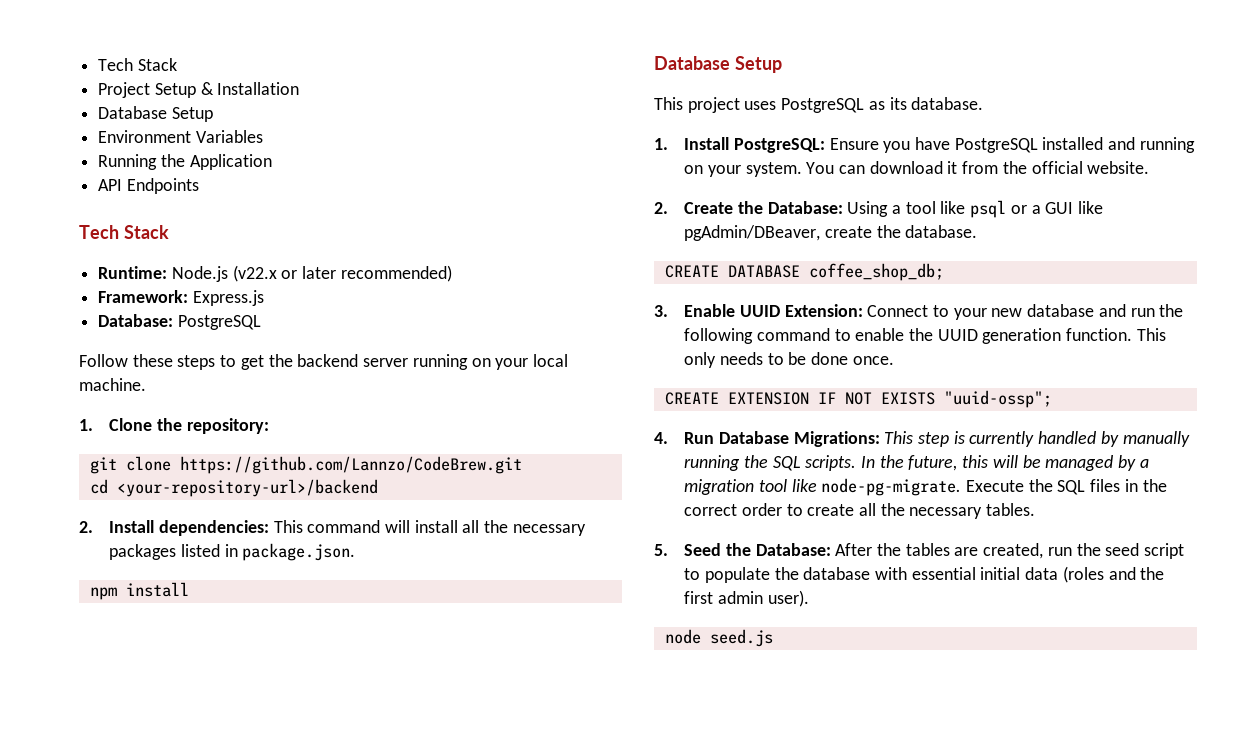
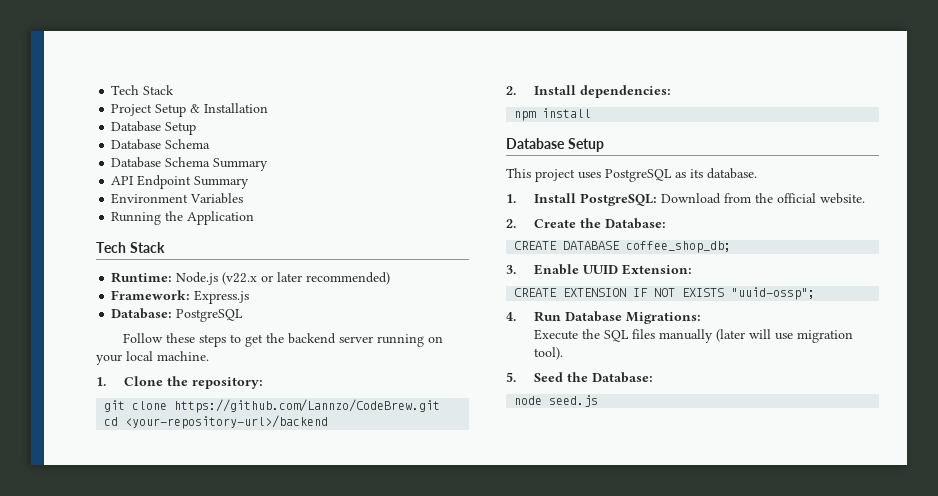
  Project Setup & Installation
  Database Setup
+ Database Schema
+ Database Schema Summary
+ API Endpoint Summary
- API Endpoints
- 2. Install dependencies: This command will install all the necessary packages listed in package.json.
+ 2. Install dependencies:
- 1. Install PostgreSQL: Ensure you have PostgreSQL installed and running on your system. You can download it from the official website.
+ 1. Install PostgreSQL: Download from the official website.
- 2. Create the Database: Using a tool like psql or a GUI like pgAdmin/DBeaver, create the database.
+ 2. Create the Database:
- 3. Enable UUID Extension: Connect to your new database and run the following command to enable the UUID generation function. This only needs to be done once.
+ 3. Enable UUID Extension:
- 4. Run Database Migrations: This step is currently handled by manually running the SQL scripts. In the future, this will be managed by a migration tool like node-pg-migrate. Execute the SQL files in the correct order to create all the necessary tables.
- 5. Seed the Database: After the tables are created, run the seed script to populate the database with essential initial data (roles and the first admin user).
+ 4. Run Database Migrations:
+ Execute the SQL files manually (later will use migration tool).
+ 5. Seed the Database:

